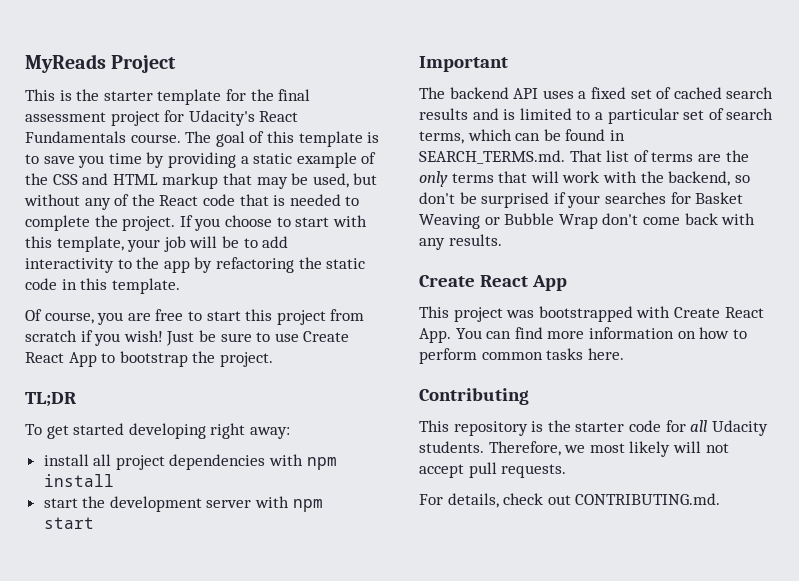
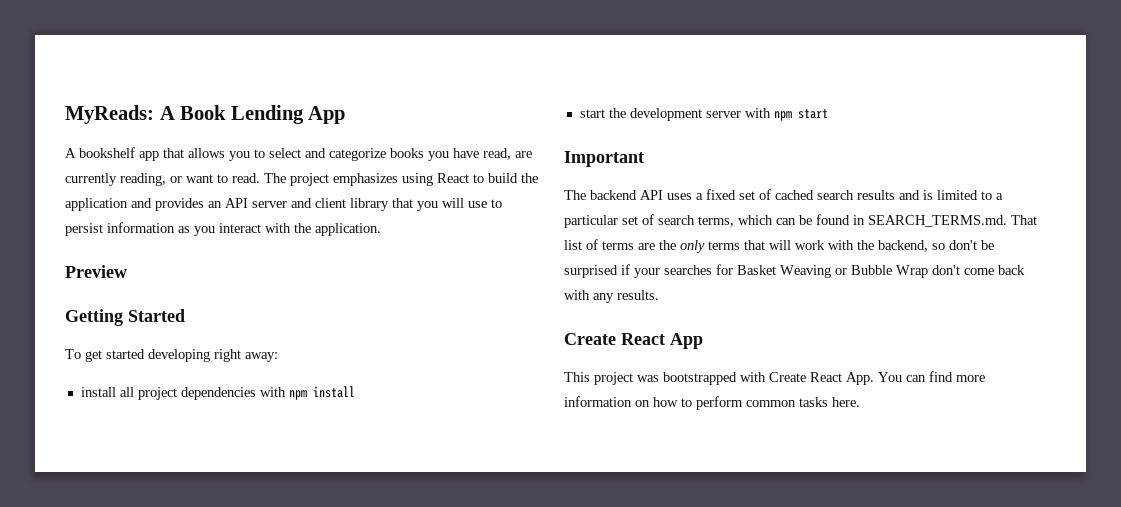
- MyReads Project
- This is the starter template for the final assessment project for Udacity's React Fundamentals course. The goal of this template is to save you time by providing a static example of the CSS and HTML markup that may be used, but without any of the React code that is needed to complete the project. If you choose to start with this template, your job will be to add interactivity to the app by refactoring the static code in this template.
- Of course, you are free to start this project from scratch if you wish! Just be sure to use Create React App to bootstrap the project.
- TL;DR
+ MyReads: A Book Lending App
+ A bookshelf app that allows you to select and categorize books you have read, are currently reading, or want to read. The project emphasizes using React to build the application and provides an API server and client library that you will use to persist information as you interact with the application.
+ Preview
+ Getting Started
- Contributing
- This repository is the starter code for all Udacity students. Therefore, we most likely will not accept pull requests.
- For details, check out CONTRIBUTING.md.

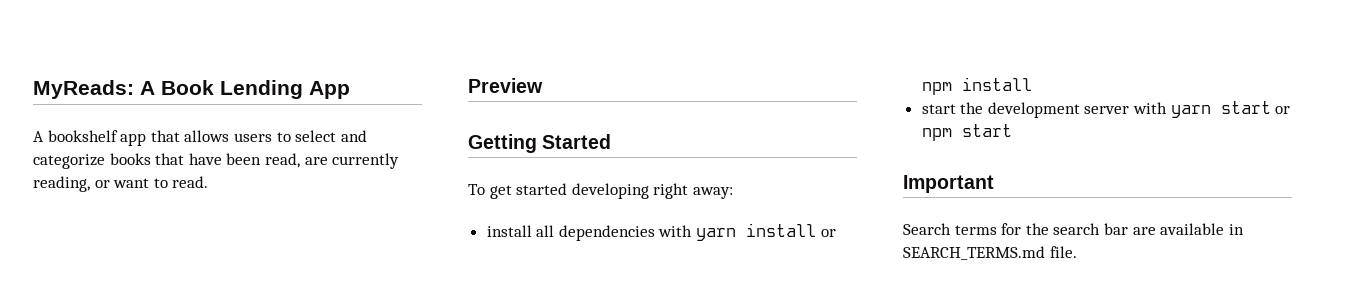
- A bookshelf app that allows you to select and categorize books you have read, are currently reading, or want to read. The project emphasizes using React to build the application and provides an API server and client library that you will use to persist information as you interact with the application.
+ A bookshelf app that allows users to select and categorize books that have been read, are currently reading, or want to read.
- install all project dependencies with npm install
+ install all dependencies with yarn install or npm install
- start the development server with npm start
+ start the development server with yarn start or npm start
- The backend API uses a fixed set of cached search results and is limited to a particular set of search terms, which can be found in SEARCH_TERMS.md. That list of terms are the only terms that will work with the backend, so don't be surprised if your searches for Basket Weaving or Bubble Wrap don't come back with any results.
- Create React App
- This project was bootstrapped with Create React App. You can find more information on how to perform common tasks here.
+ Search terms for the search bar are available in SEARCH_TERMS.md file.

